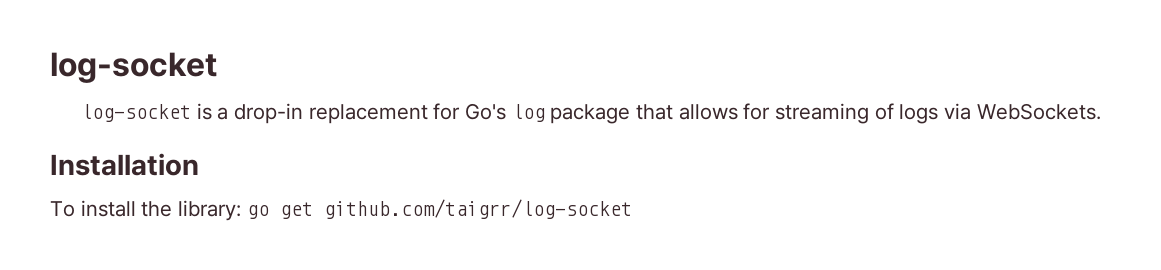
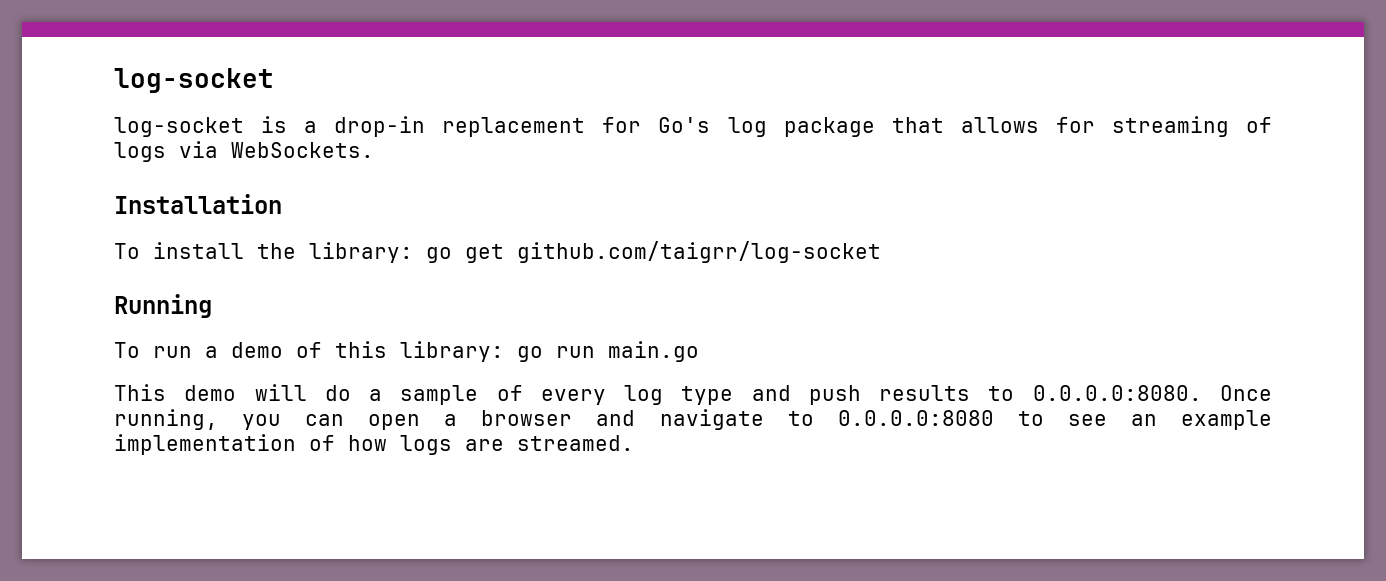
+ Running
+ To run a demo of this library: go run main.go
+ This demo will do a sample of every log type and push results to 0.0.0.0:8080. Once running, you can open a browser and navigate to 0.0.0.0:8080 to see an example implementation of how logs are streamed.

